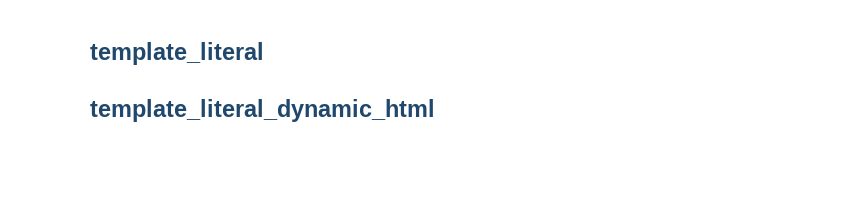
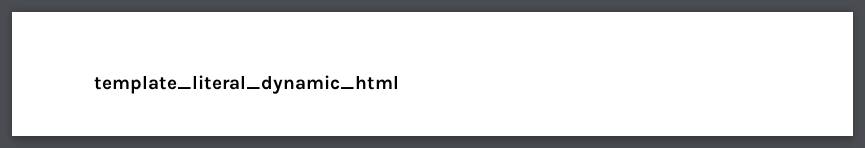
- template_literal

